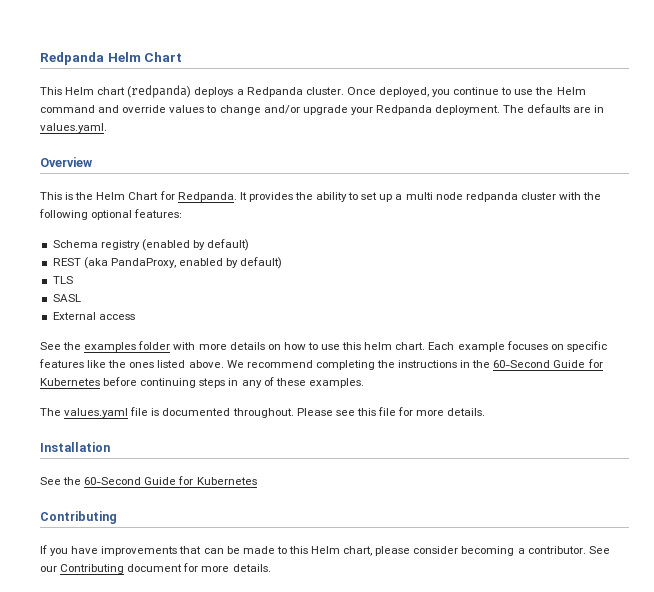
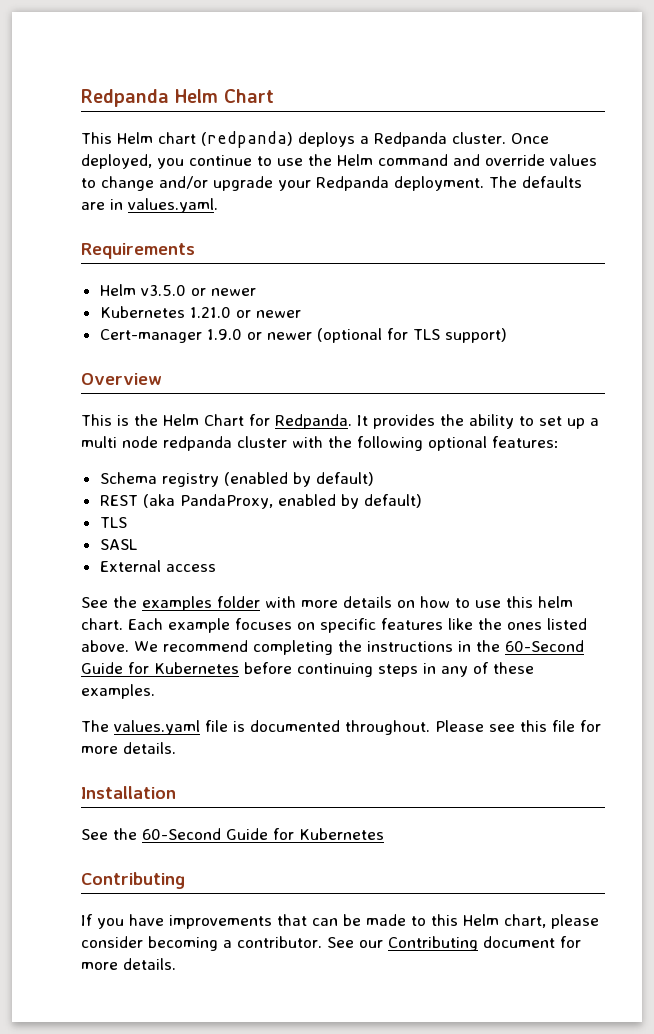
+ Requirements
+ Helm v3.5.0 or newer
+ Kubernetes 1.21.0 or newer
+ Cert-manager 1.9.0 or newer (optional for TLS support)

